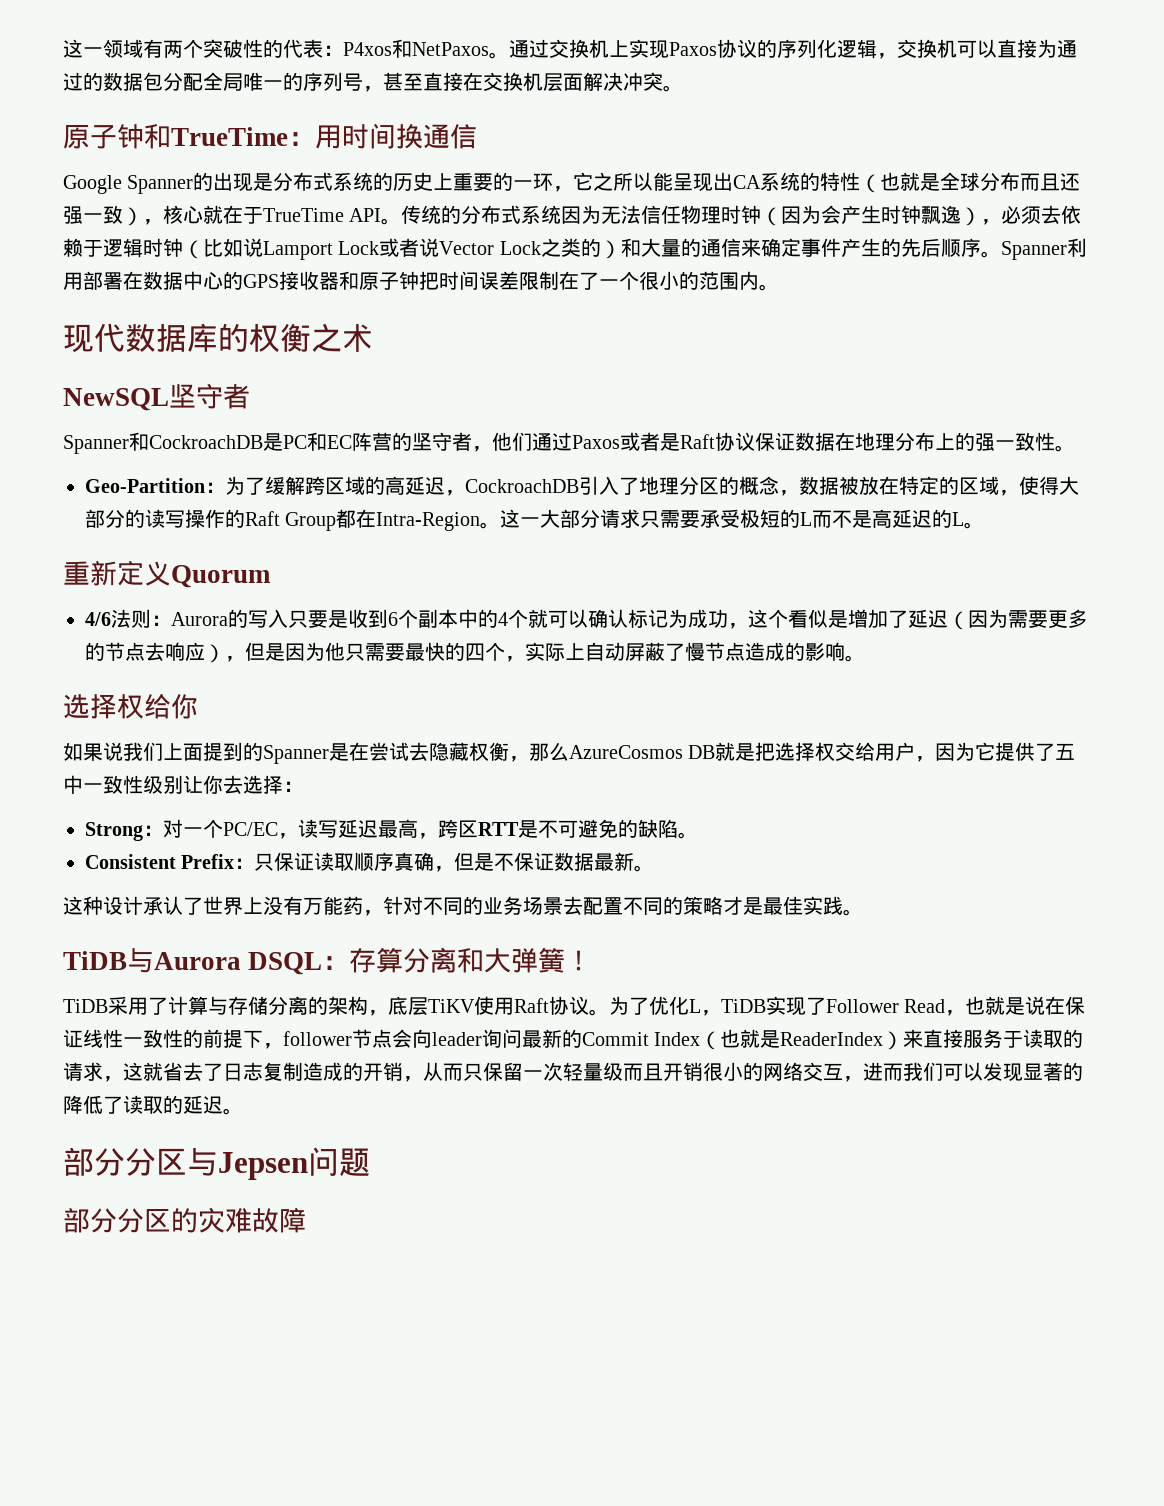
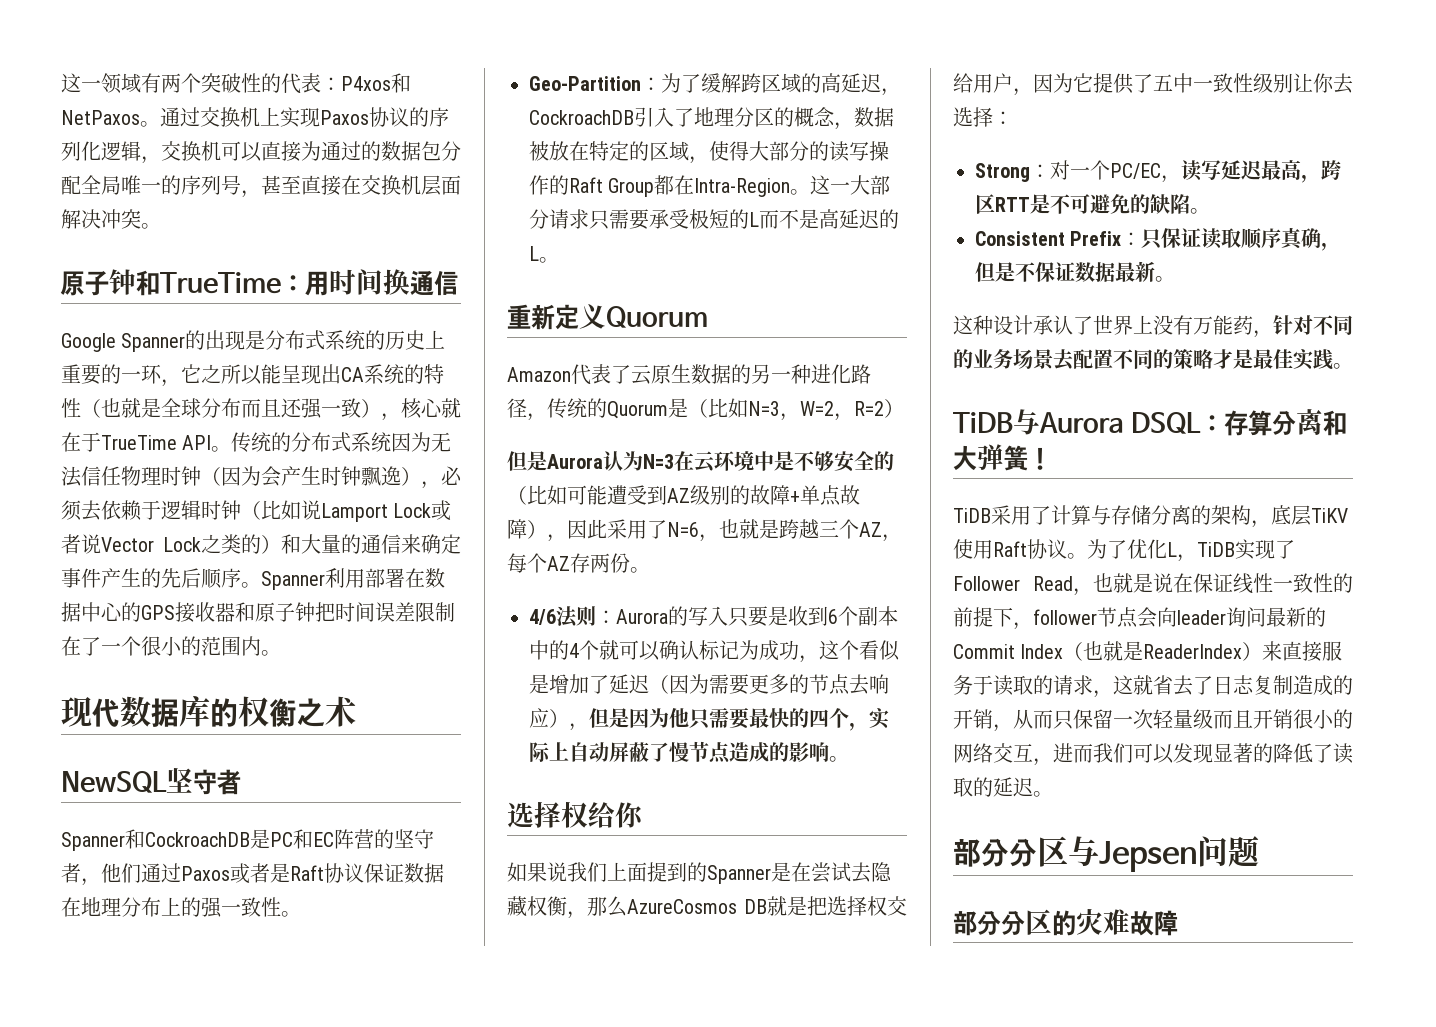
+ Amazon代表了云原生数据的另一种进化路径，传统的Quorum是（比如N=3，W=2，R=2）
+ 但是Aurora认为N=3在云环境中是不够安全的（比如可能遭受到AZ级别的故障+单点故障），因此采用了N=6，也就是跨越三个AZ，每个AZ存两份。

